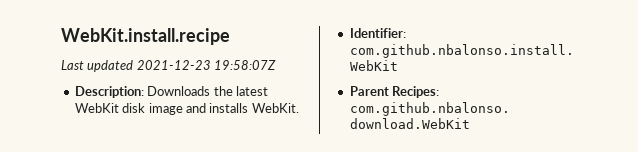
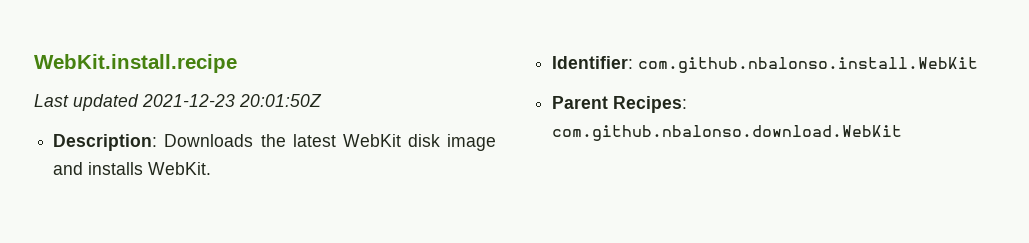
- Last updated 2021-12-23 19:58:07Z
+ Last updated 2021-12-23 20:01:50Z

